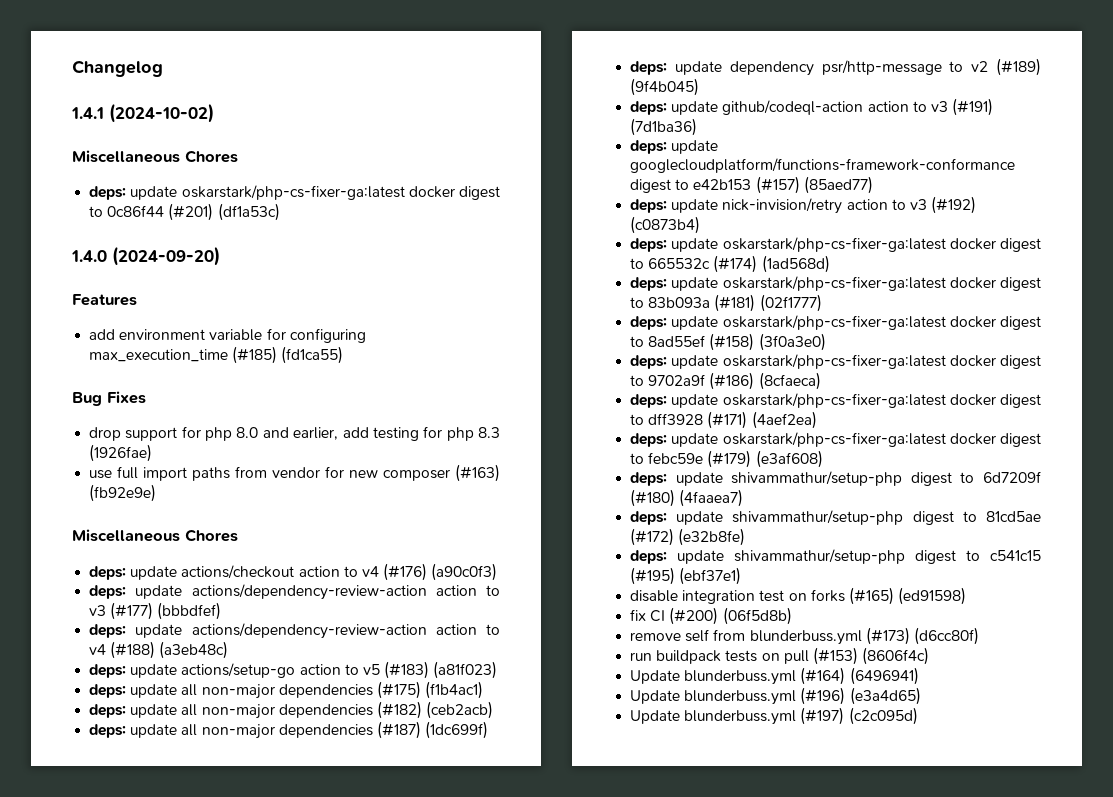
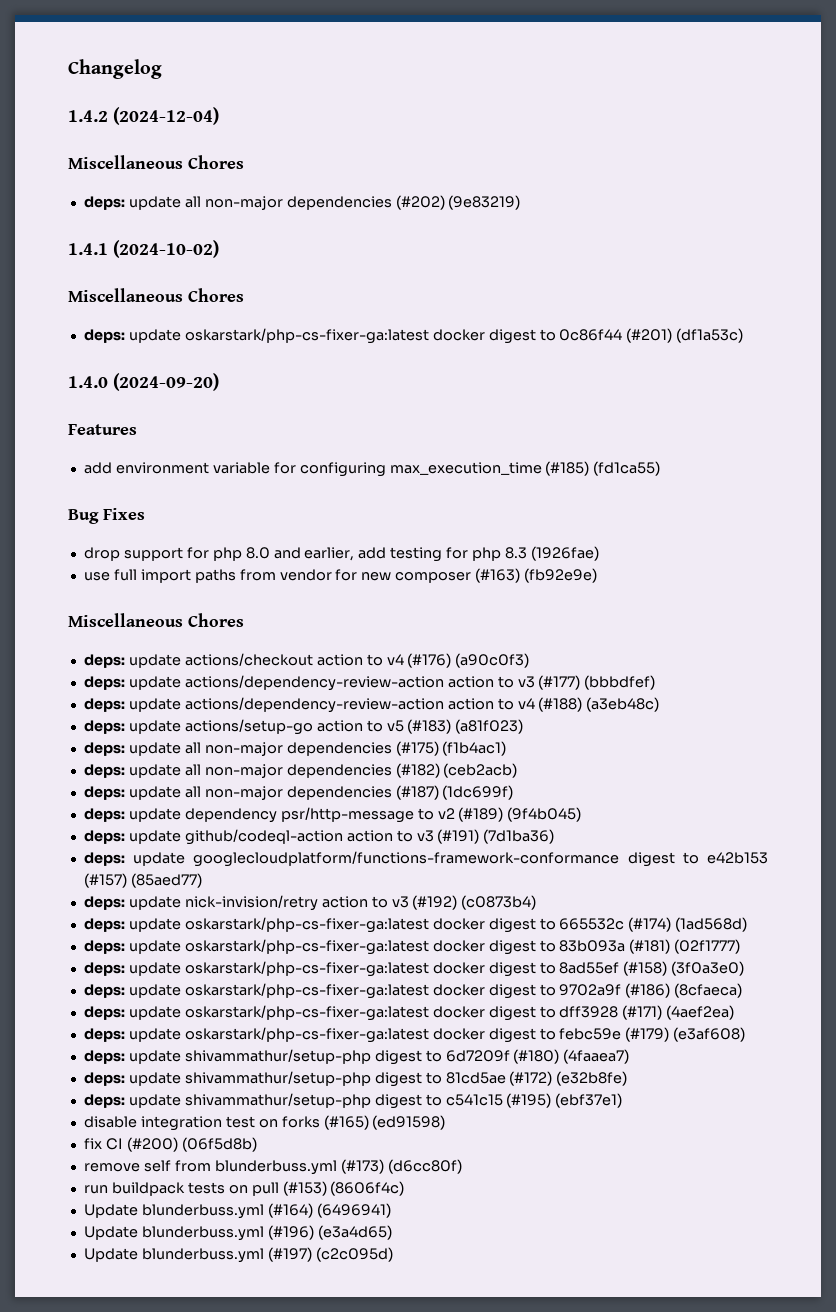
+ 1.4.2 (2024-12-04)
+ Miscellaneous Chores
+ deps: update all non-major dependencies (#202) (9e83219)

